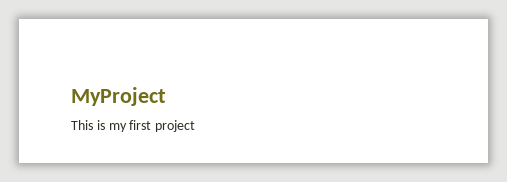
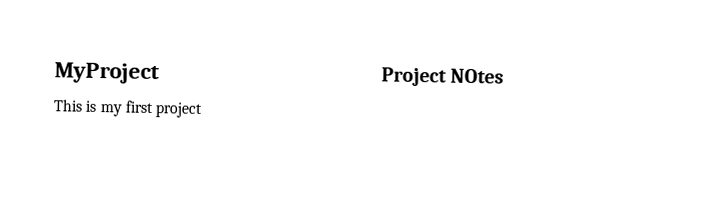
+ Project NOtes

